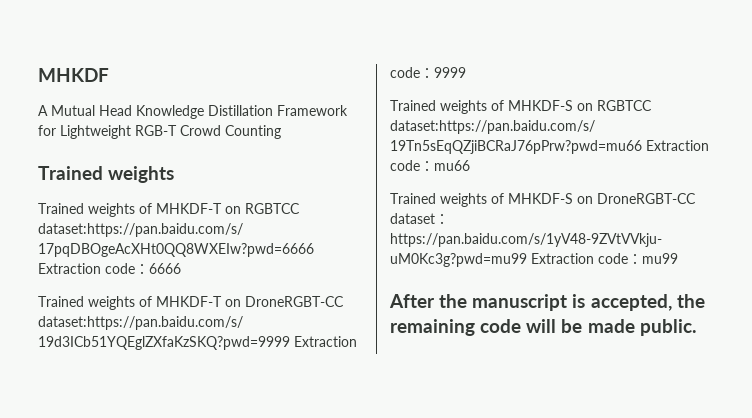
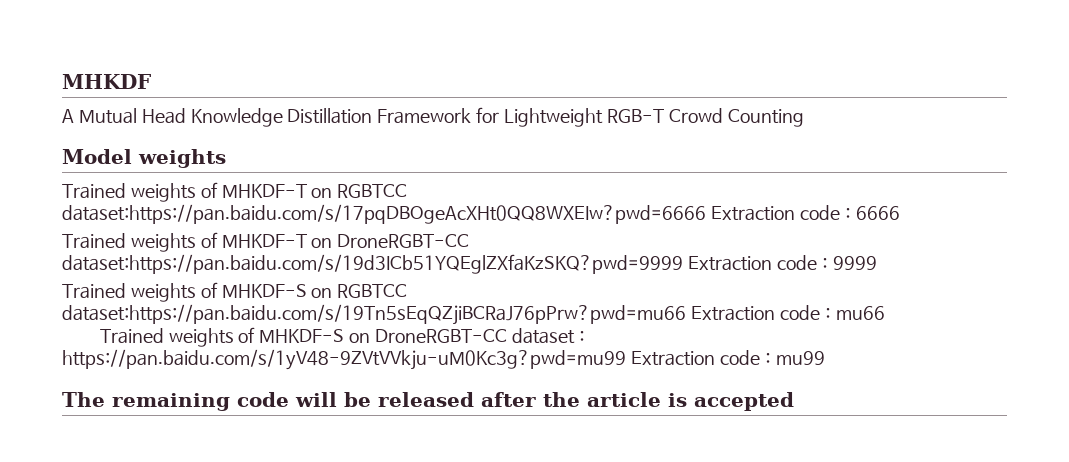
  A Mutual Head Knowledge Distillation Framework for Lightweight RGB-T Crowd Counting
- Trained weights
+ Model weights
- After the manuscript is accepted, the remaining code will be made public.
+ The remaining code will be released after the article is accepted

